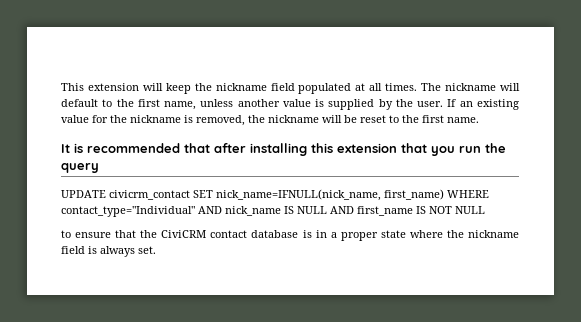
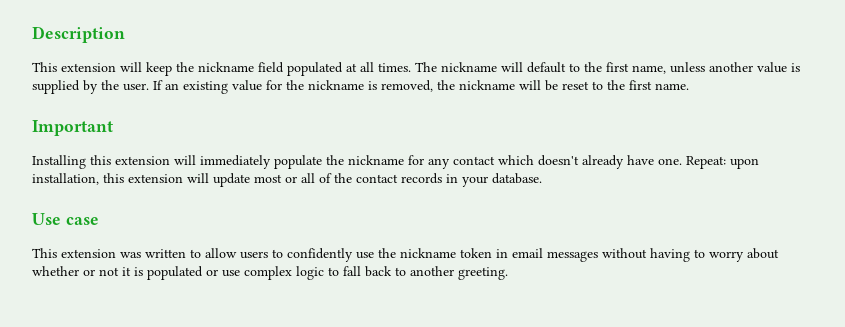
+ Description
- It is recommended that after installing this extension that you run the query
- UPDATE civicrm_contact SET nick_name=IFNULL(nick_name, first_name) WHERE contact_type="Individual" AND nick_name IS NULL AND first_name IS NOT NULL
- to ensure that the CiviCRM contact database is in a proper state where the nickname field is always set.
+ Important
+ Installing this extension will immediately populate the nickname for any contact which doesn't already have one. Repeat: upon installation, this extension will update most or all of the contact records in your database.
+ Use case
+ This extension was written to allow users to confidently use the nickname token in email messages without having to worry about whether or not it is populated or use complex logic to fall back to another greeting.

